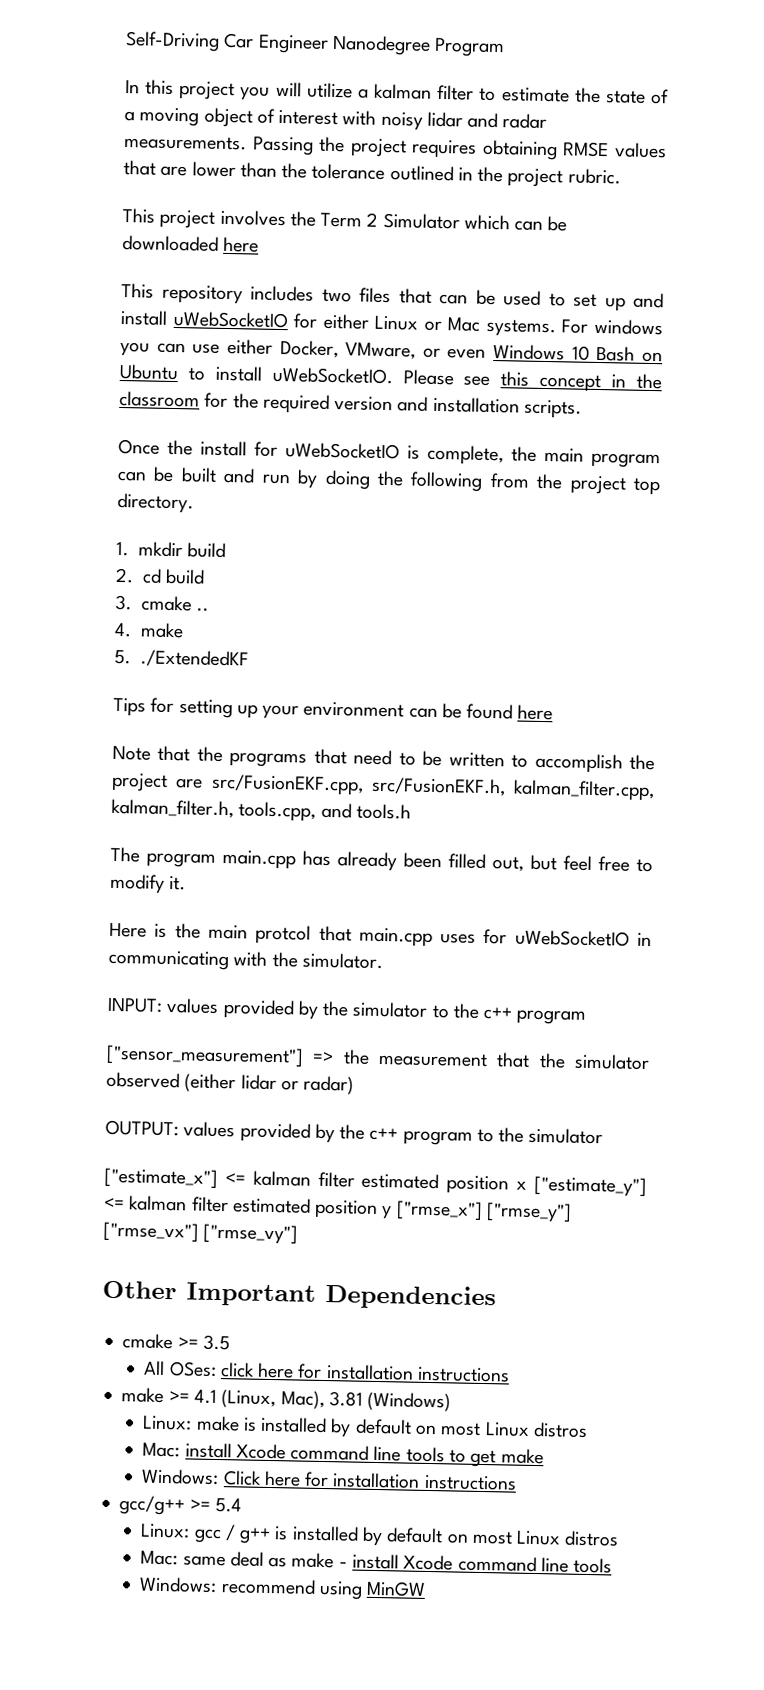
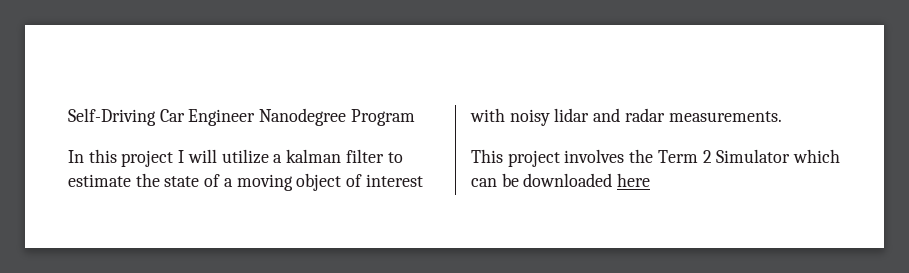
- In this project you will utilize a kalman filter to estimate the state of a moving object of interest with noisy lidar and radar measurements. Passing the project requires obtaining RMSE values that are lower than the tolerance outlined in the project rubric.
+ In this project I will utilize a kalman filter to estimate the state of a moving object of interest with noisy lidar and radar measurements.
- This repository includes two files that can be used to set up and install uWebSocketIO for either Linux or Mac systems. For windows you can use either Docker, VMware, or even Windows 10 Bash on Ubuntu to install uWebSocketIO. Please see this concept in the classroom for the required version and installation scripts.
- Once the install for uWebSocketIO is complete, the main program can be built and run by doing the following from the project top directory.
- 1. mkdir build
- 2. cd build
- 3. cmake ..
- 4. make
- 5. ./ExtendedKF
- Tips for setting up your environment can be found here
- Note that the programs that need to be written to accomplish the project are src/FusionEKF.cpp, src/FusionEKF.h, kalman_filter.cpp, kalman_filter.h, tools.cpp, and tools.h
- The program main.cpp has already been filled out, but feel free to modify it.
- Here is the main protcol that main.cpp uses for uWebSocketIO in communicating with the simulator.
- INPUT: values provided by the simulator to the c++ program
- ["sensor_measurement"] => the measurement that the simulator observed (either lidar or radar)
- OUTPUT: values provided by the c++ program to the simulator
- ["estimate_x"] <= kalman filter estimated position x ["estimate_y"] <= kalman filter estimated position y ["rmse_x"] ["rmse_y"] ["rmse_vx"] ["rmse_vy"]
- Other Important Dependencies
- cmake >= 3.5
- All OSes: click here for installation instructions
- make >= 4.1 (Linux, Mac), 3.81 (Windows)
- Linux: make is installed by default on most Linux distros
- Mac: install Xcode command line tools to get make
- Windows: Click here for installation instructions
- gcc/g++ >= 5.4
- Linux: gcc / g++ is installed by default on most Linux distros
- Mac: same deal as make - install Xcode command line tools
- Windows: recommend using MinGW

